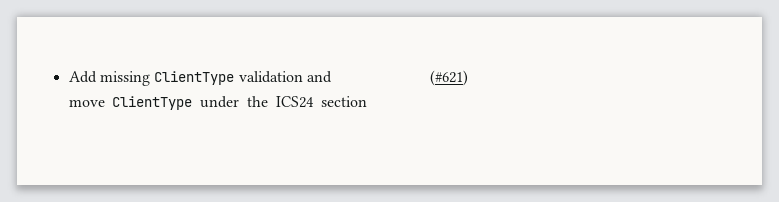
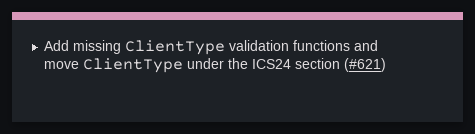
- Add missing ClientType validation and move ClientType under the ICS24 section (#621)
+ Add missing ClientType validation functions and move ClientType under the ICS24 section (#621)

